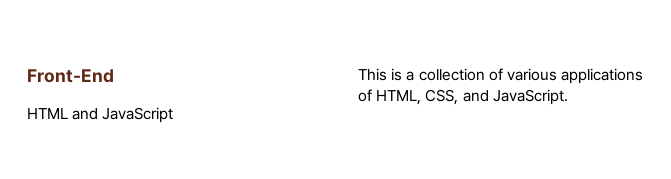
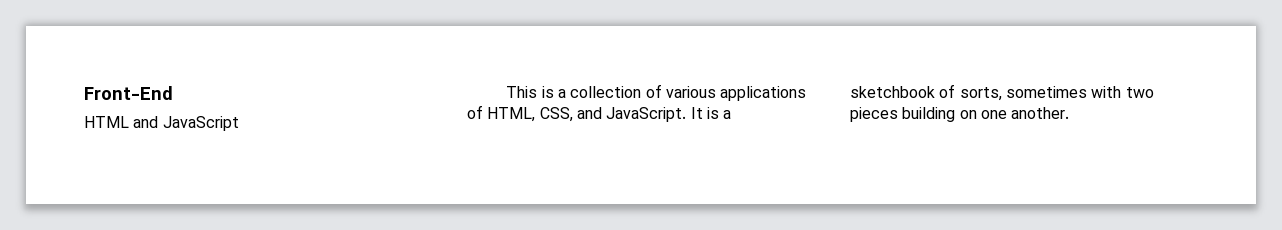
+ It is a sketchbook of sorts, sometimes with two pieces building on one another.

